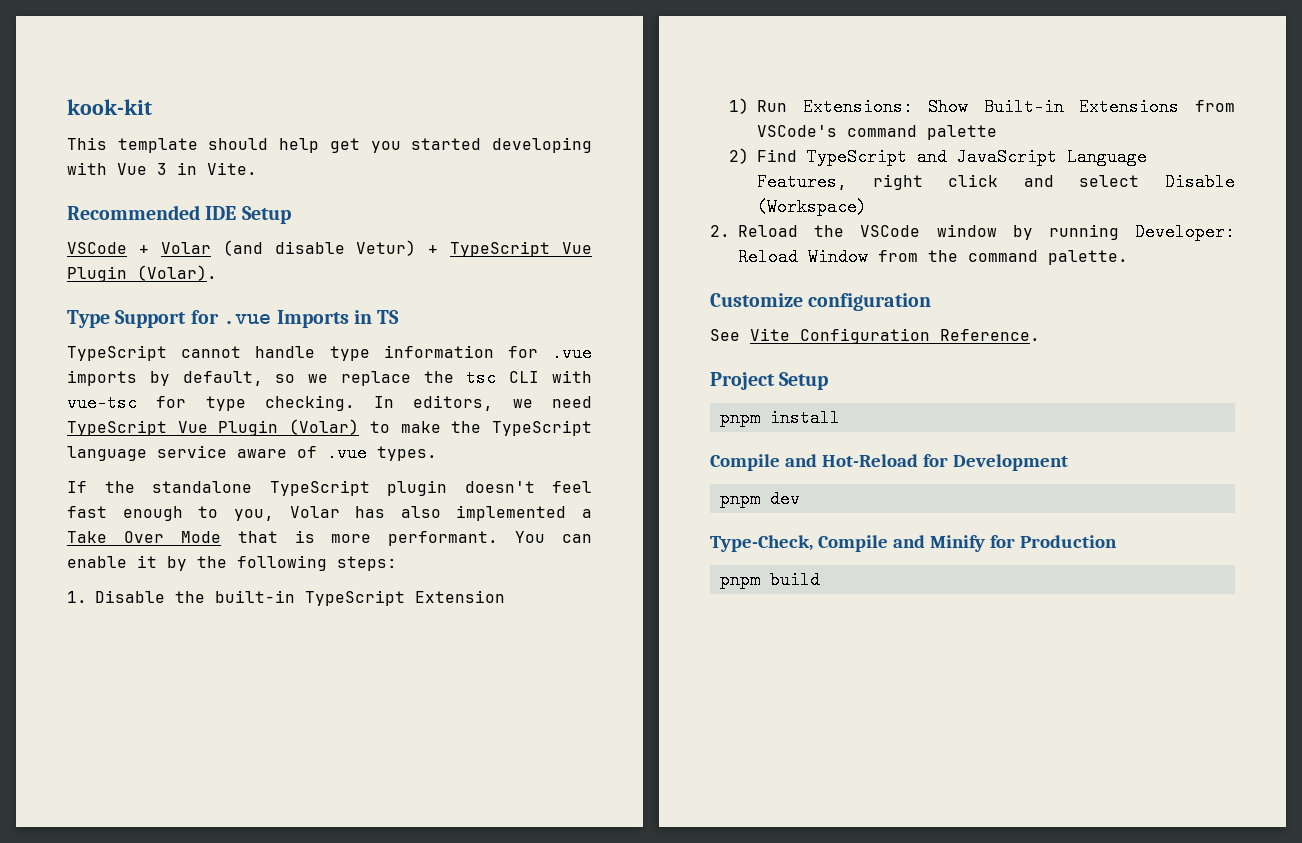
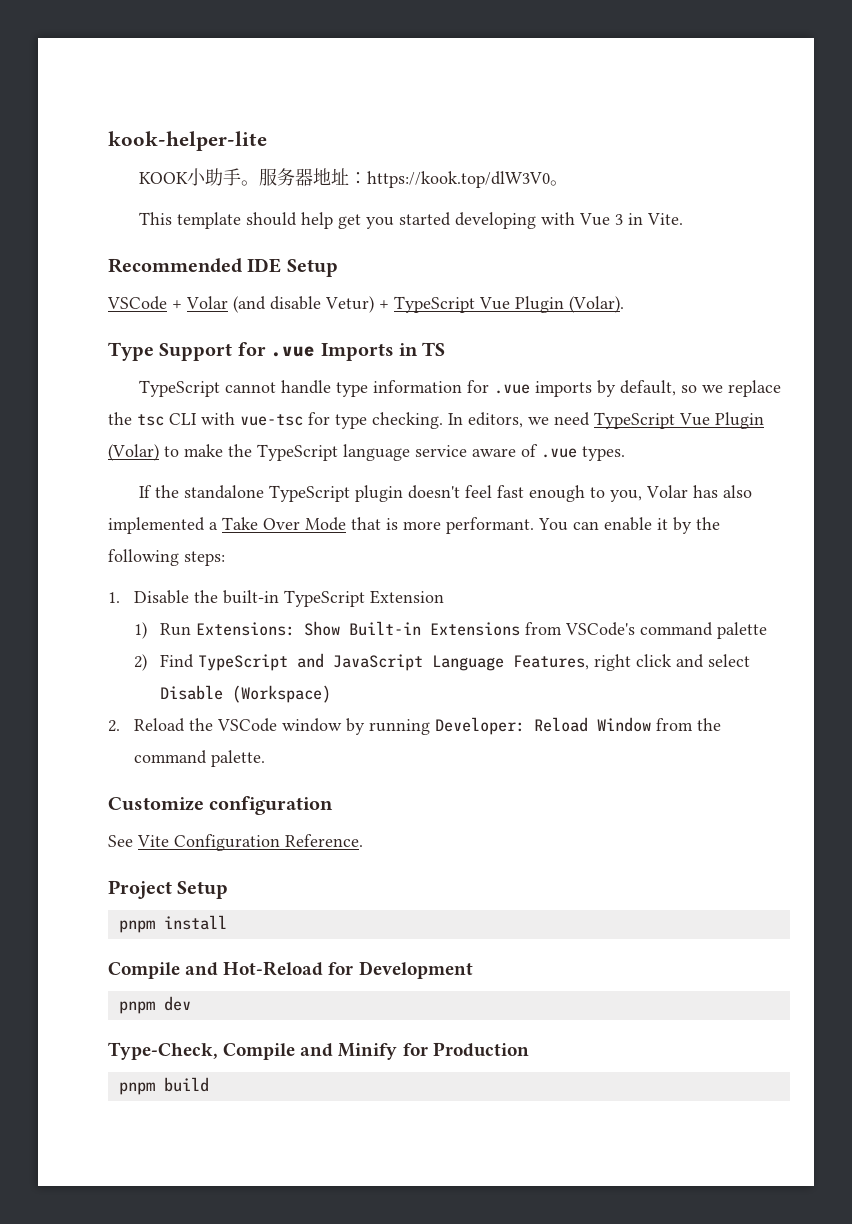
- kook-kit
+ kook-helper-lite
+ KOOK小助手。服务器地址：https://kook.top/dlW3V0。

